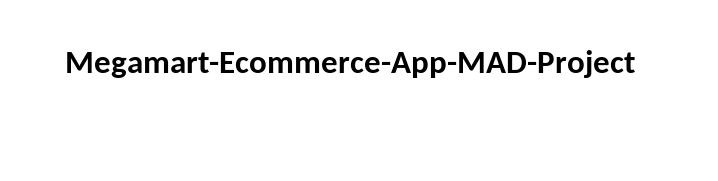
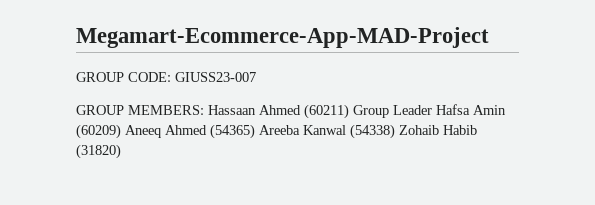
+ GROUP CODE: GIUSS23-007
+ GROUP MEMBERS: Hassaan Ahmed (60211) Group Leader Hafsa Amin (60209) Aneeq Ahmed (54365) Areeba Kanwal (54338) Zohaib Habib (31820)

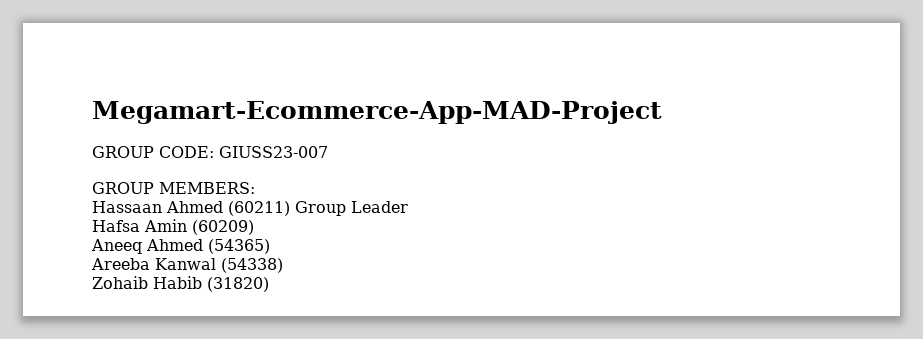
- GROUP MEMBERS: Hassaan Ahmed (60211) Group Leader Hafsa Amin (60209) Aneeq Ahmed (54365) Areeba Kanwal (54338) Zohaib Habib (31820)
+ GROUP MEMBERS:
+ Hassaan Ahmed (60211) Group Leader
+ Hafsa Amin (60209)
+ Aneeq Ahmed (54365)
+ Areeba Kanwal (54338)
+ Zohaib Habib (31820)

